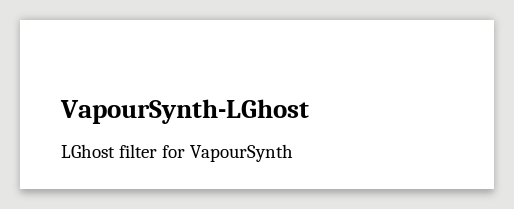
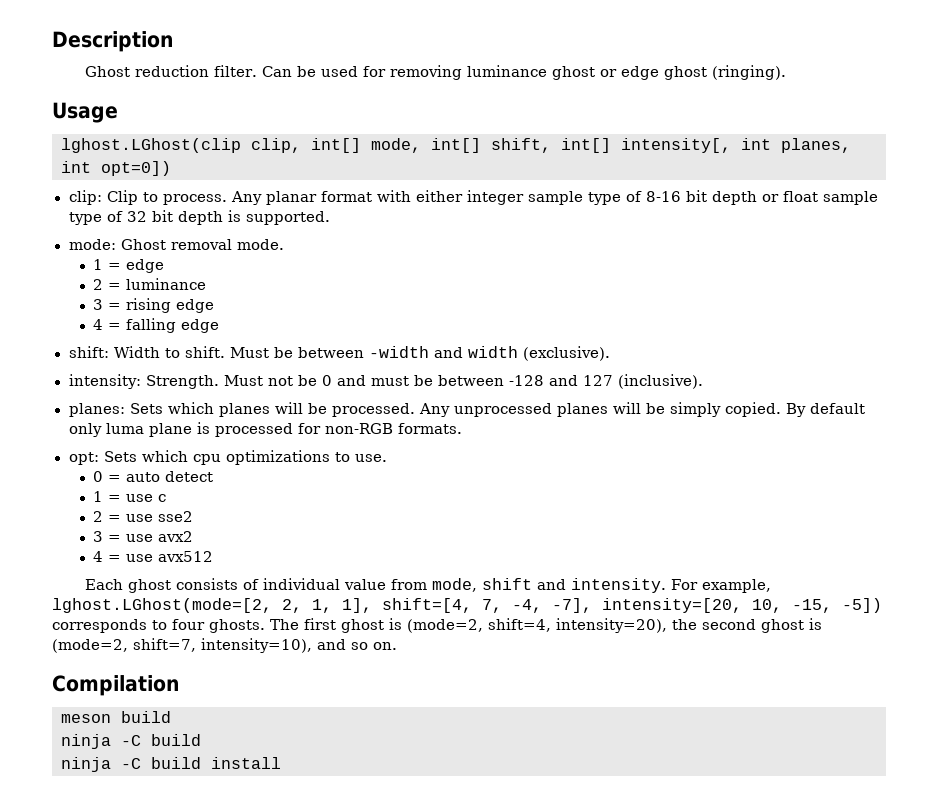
- VapourSynth-LGhost
- LGhost filter for VapourSynth
+ Description
+ Ghost reduction filter. Can be used for removing luminance ghost or edge ghost (ringing).
+ Usage
+ lghost.LGhost(clip clip, int[] mode, int[] shift, int[] intensity[, int planes, int opt=0])
+ clip: Clip to process. Any planar format with either integer sample type of 8-16 bit depth or float sample type of 32 bit depth is supported.
+ mode: Ghost removal mode.
+ 1 = edge
+ 2 = luminance
+ 3 = rising edge
+ 4 = falling edge
+ shift: Width to shift. Must be between -width and width (exclusive).
+ intensity: Strength. Must not be 0 and must be between -128 and 127 (inclusive).
+ planes: Sets which planes will be processed. Any unprocessed planes will be simply copied. By default only luma plane is processed for non-RGB formats.
+ opt: Sets which cpu optimizations to use.
+ 0 = auto detect
+ 1 = use c
+ 2 = use sse2
+ 3 = use avx2
+ 4 = use avx512
+ Each ghost consists of individual value from mode, shift and intensity. For example, lghost.LGhost(mode=[2, 2, 1, 1], shift=[4, 7, -4, -7], intensity=[20, 10, -15, -5]) corresponds to four ghosts. The first ghost is (mode=2, shift=4, intensity=20), the second ghost is (mode=2, shift=7, intensity=10), and so on.
+ Compilation
+ meson build
+ ninja -C build
+ ninja -C build install

